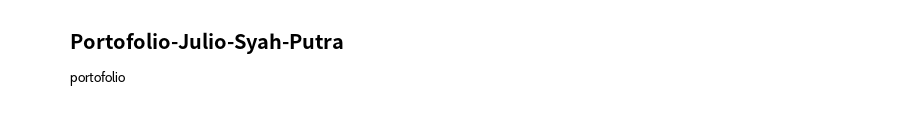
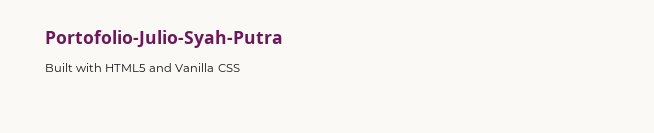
- portofolio
+ Built with HTML5 and Vanilla CSS

